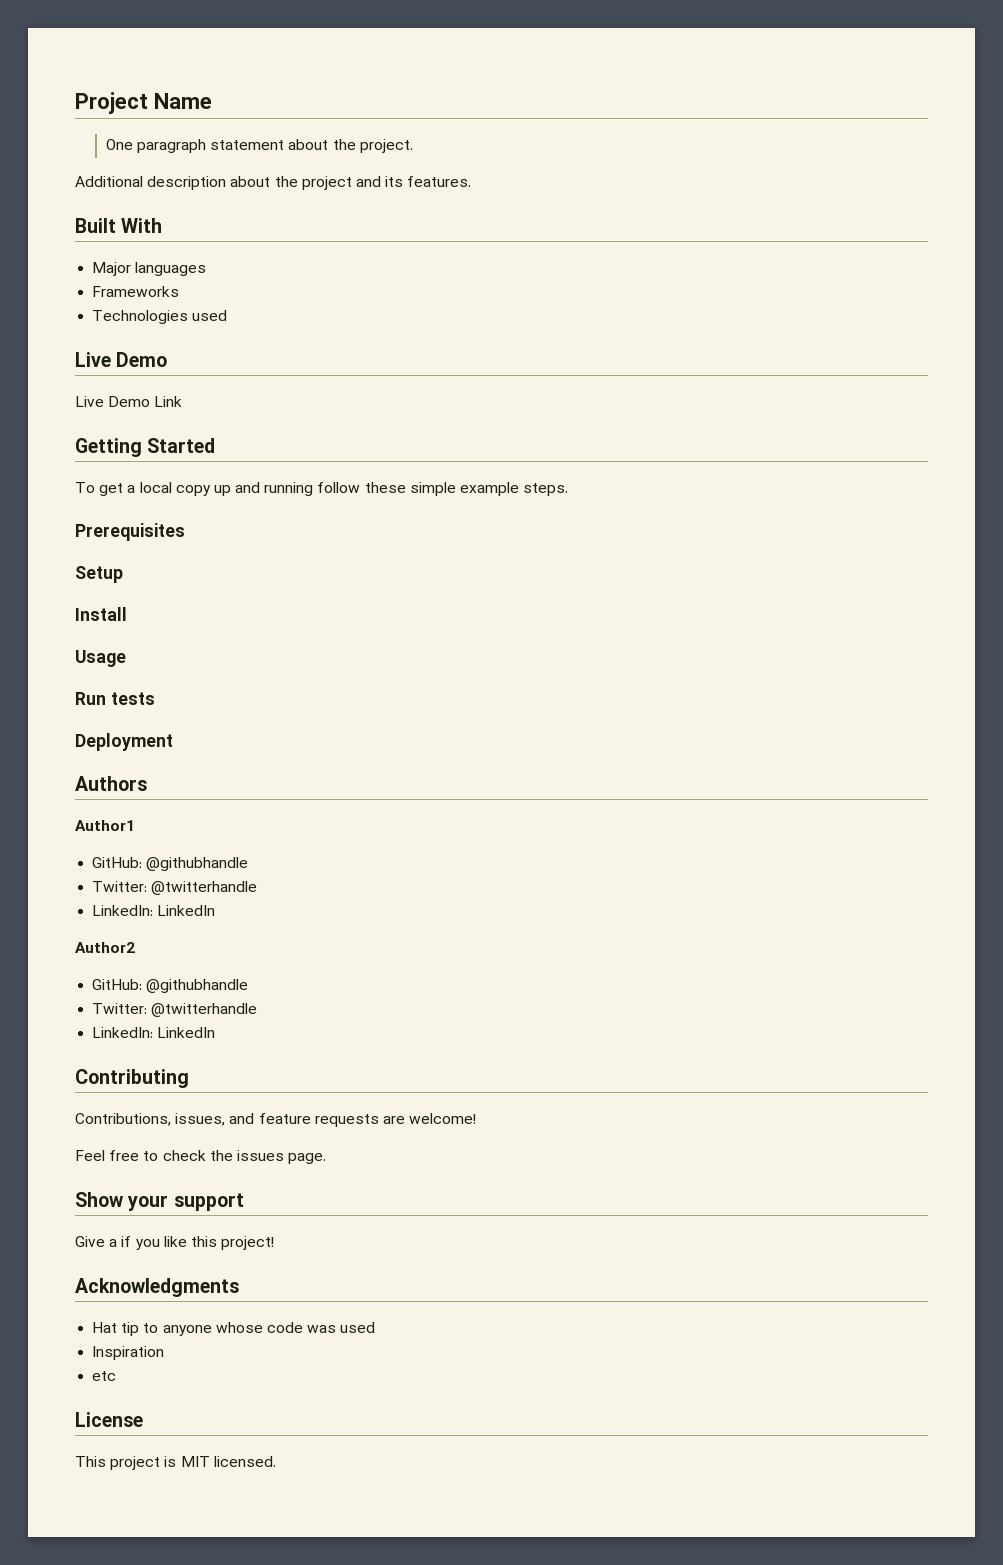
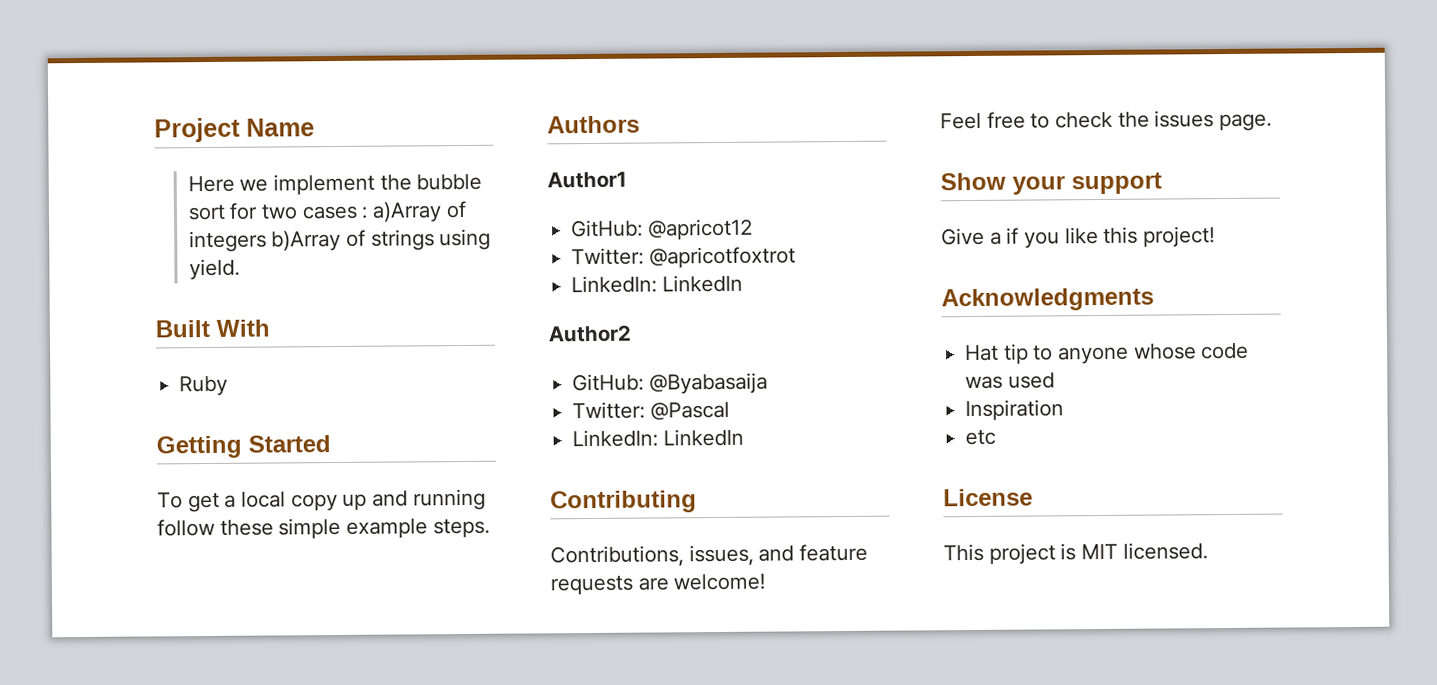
- One paragraph statement about the project.
- Additional description about the project and its features.
+ Here we implement the bubble sort for two cases : a)Array of integers b)Array of strings using yield.
  Built With
- Major languages
- Frameworks
- Technologies used
- Live Demo
- Live Demo Link
+ Ruby
- Prerequisites
- Setup
- Install
- Usage
- Run tests
- Deployment
  Author1
- GitHub: @githubhandle
- Twitter: @twitterhandle
+ GitHub: @apricot12
+ Twitter: @apricotfoxtrot
  Author2
- GitHub: @githubhandle
- Twitter: @twitterhandle
+ GitHub: @Byabasaija
+ Twitter: @Pascal

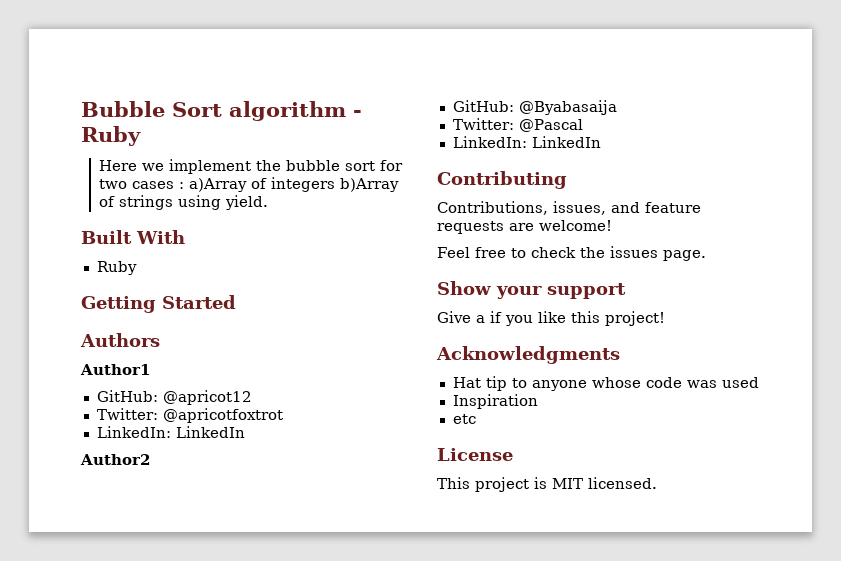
- Project Name
+ Bubble Sort algorithm - Ruby
- To get a local copy up and running follow these simple example steps.

